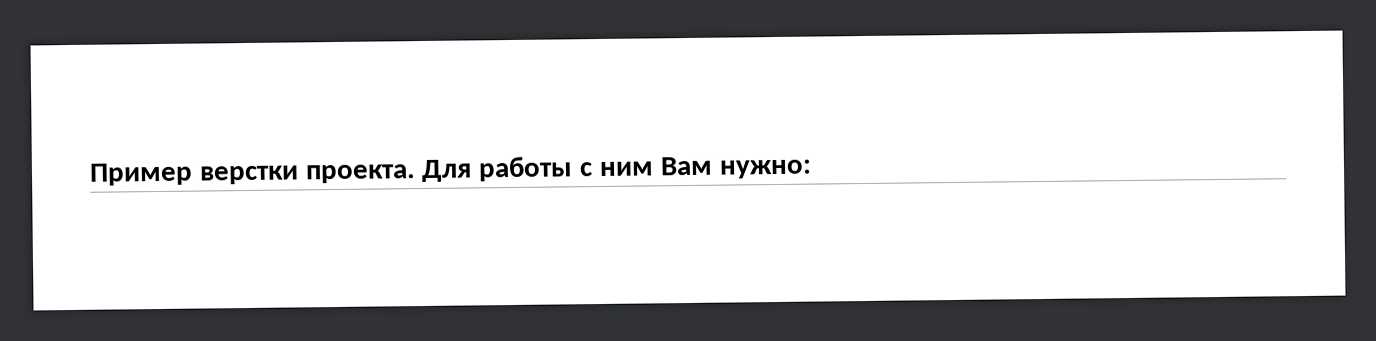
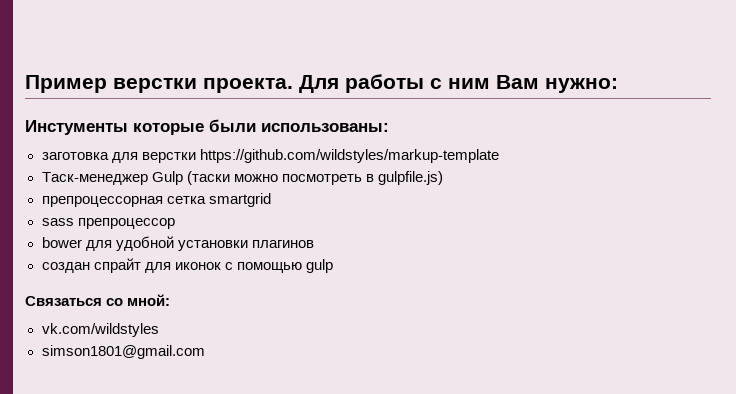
+ Инстументы которые были использованы:
+ заготовка для верстки https://github.com/wildstyles/markup-template
+ Таск-менеджер Gulp (таски можно посмотреть в gulpfile.js)
+ препроцессорная сетка smartgrid
+ sass препроцессор
+ bower для удобной установки плагинов
+ создан спрайт для иконок с помощью gulp
+ Связаться со мной:
+ vk.com/wildstyles
+ simson1801@gmail.com

